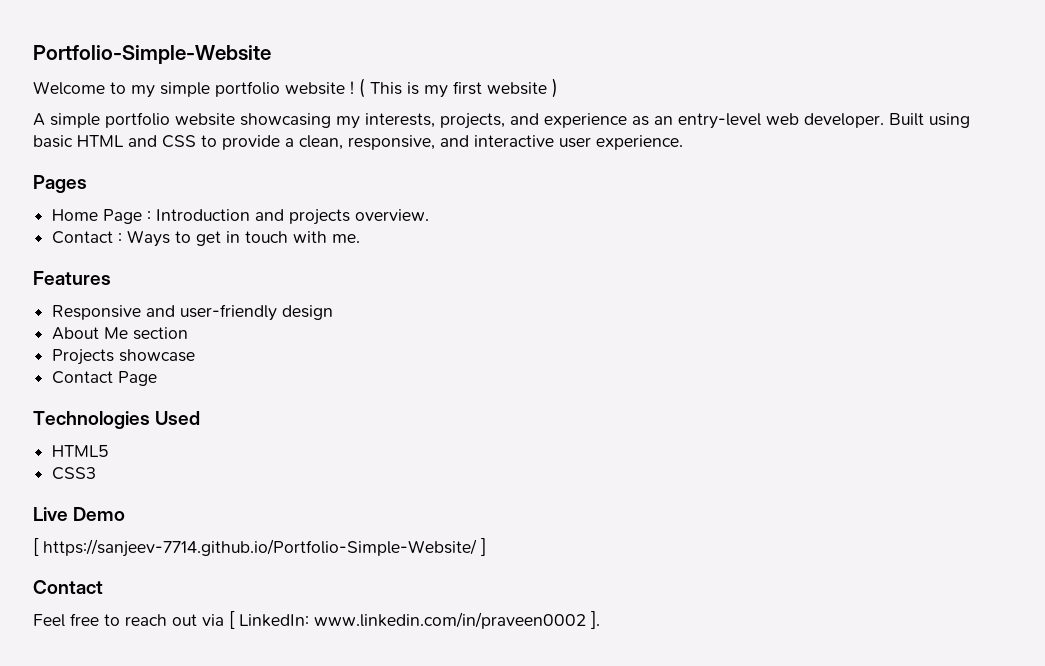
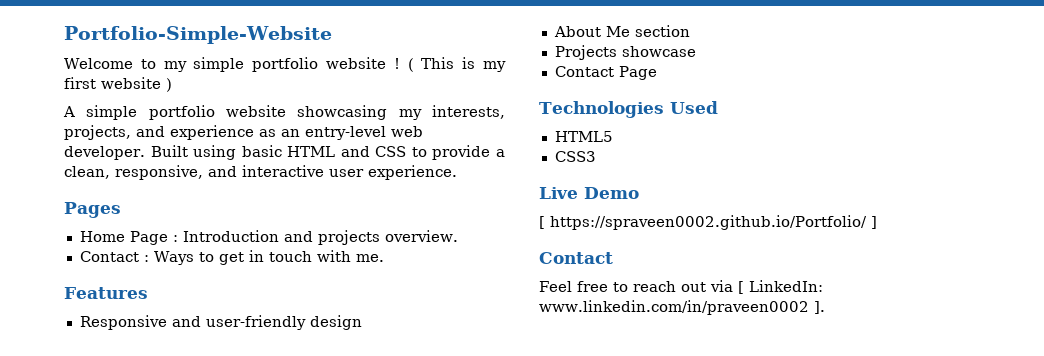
- [ https://sanjeev-7714.github.io/Portfolio-Simple-Website/ ]
+ [ https://spraveen0002.github.io/Portfolio/ ]

